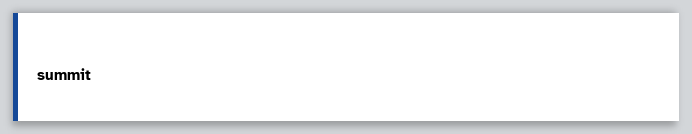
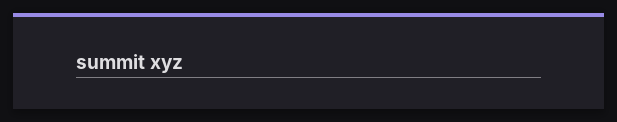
- summit
+ summit xyz

